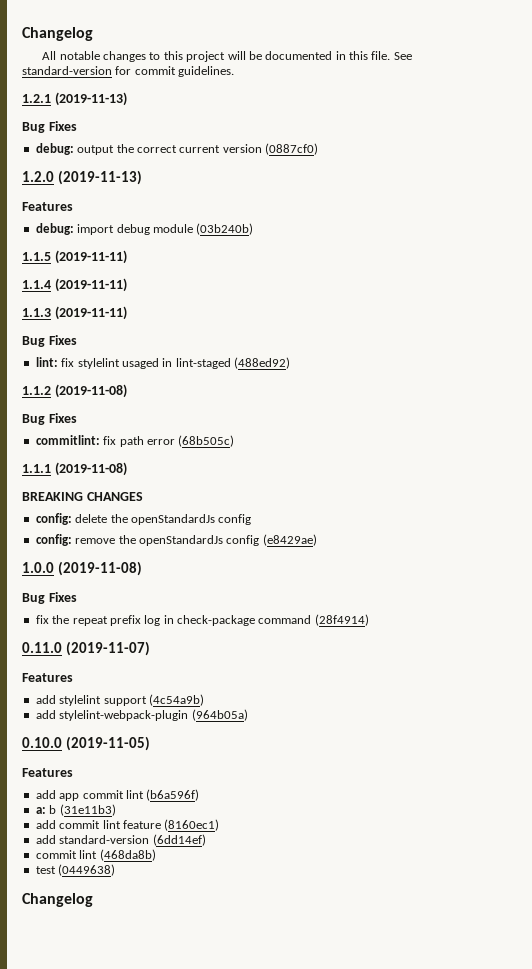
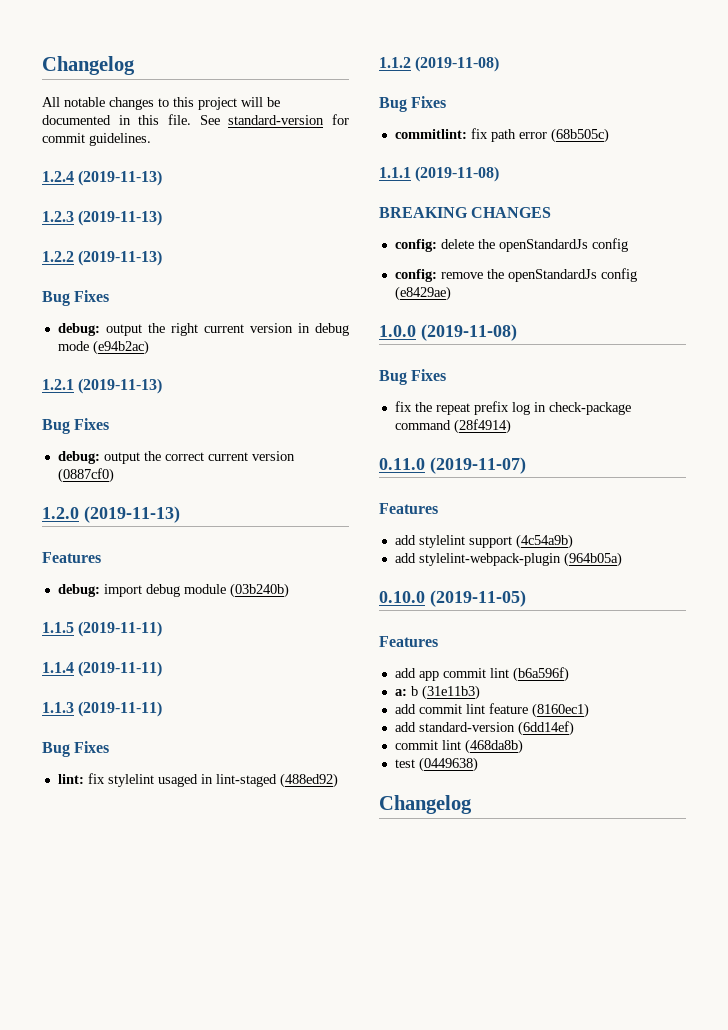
+ 1.2.4 (2019-11-13)
+ 1.2.3 (2019-11-13)
+ 1.2.2 (2019-11-13)
+ Bug Fixes
+ debug: output the right current version in debug mode (e94b2ac)

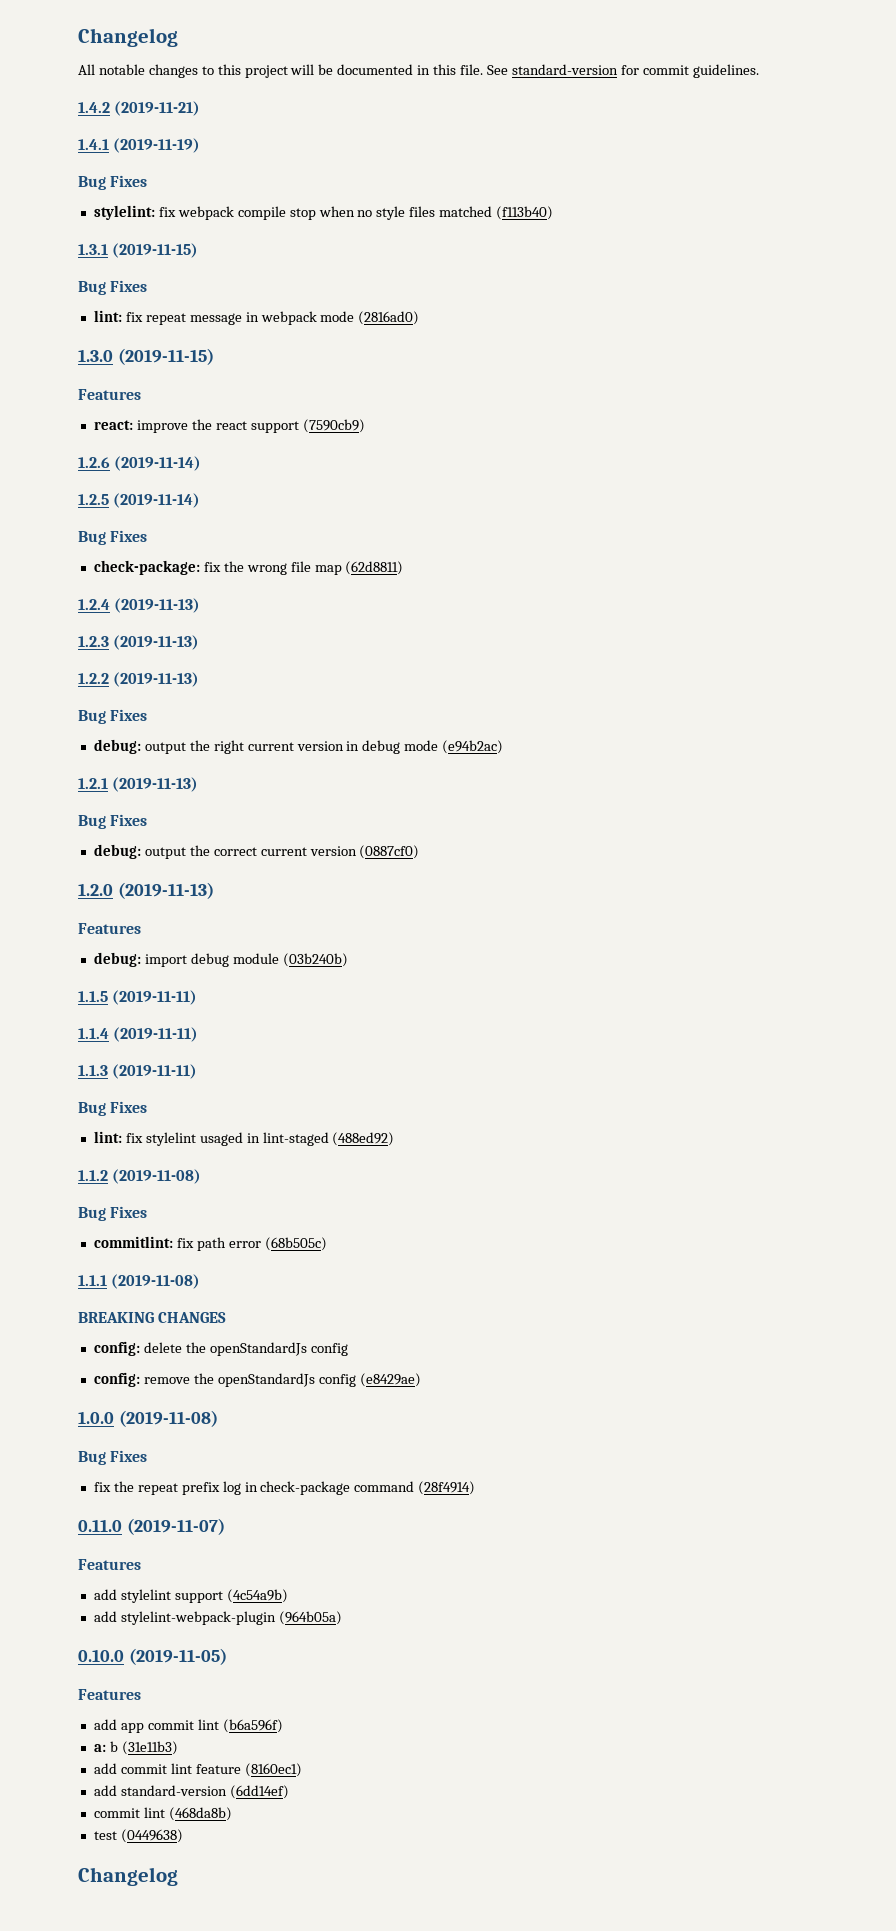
+ 1.4.2 (2019-11-21)
+ 1.4.1 (2019-11-19)
+ Bug Fixes
+ stylelint: fix webpack compile stop when no style files matched (f113b40)
+ 1.3.1 (2019-11-15)
+ Bug Fixes
+ lint: fix repeat message in webpack mode (2816ad0)
+ 1.3.0 (2019-11-15)
+ Features
+ react: improve the react support (7590cb9)
+ 1.2.6 (2019-11-14)
+ 1.2.5 (2019-11-14)
+ Bug Fixes
+ check-package: fix the wrong file map (62d8811)

